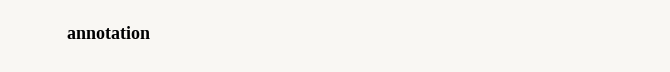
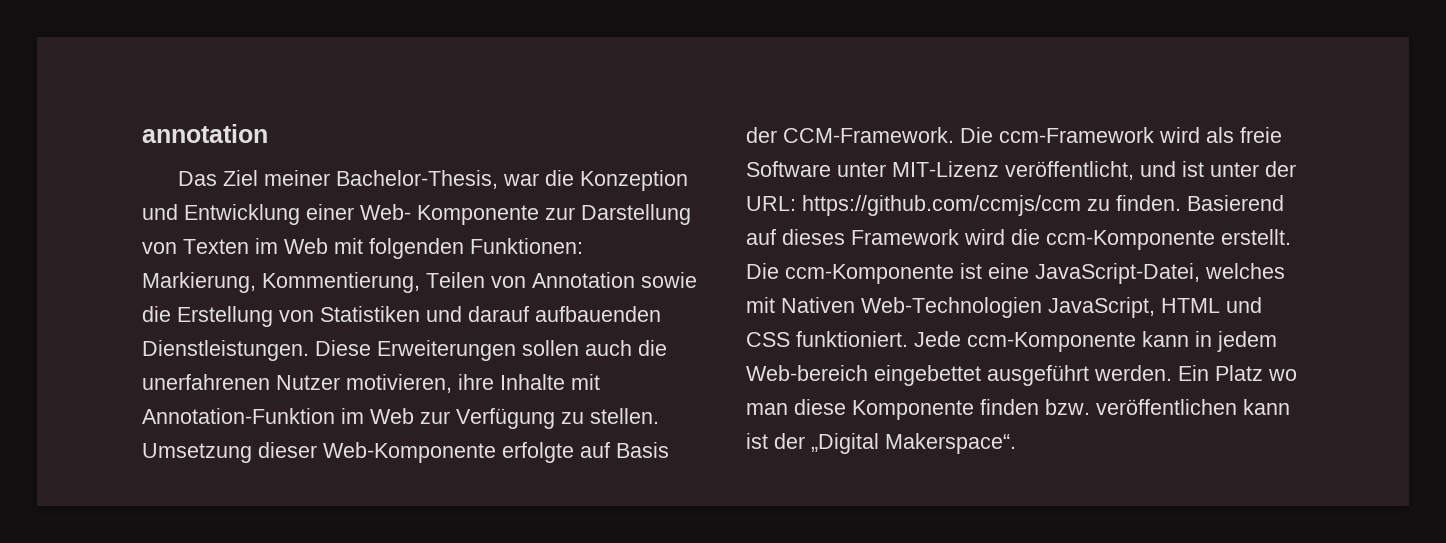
+ Das Ziel meiner Bachelor-Thesis, war die Konzeption und Entwicklung einer Web- Komponente zur Darstellung von Texten im Web mit folgenden Funktionen: Markierung, Kommentierung, Teilen von Annotation sowie die Erstellung von Statistiken und darauf aufbauenden Dienstleistungen. Diese Erweiterungen sollen auch die unerfahrenen Nutzer motivieren, ihre Inhalte mit Annotation-Funktion im Web zur Verfügung zu stellen. Umsetzung dieser Web-Komponente erfolgte auf Basis der CCM-Framework. Die ccm-Framework wird als freie Software unter MIT-Lizenz veröffentlicht, und ist unter der URL: https://github.com/ccmjs/ccm zu finden. Basierend auf dieses Framework wird die ccm-Komponente erstellt. Die ccm-Komponente ist eine JavaScript-Datei, welches mit Nativen Web-Technologien JavaScript, HTML und CSS funktioniert. Jede ccm-Komponente kann in jedem Web-bereich eingebettet ausgeführt werden. Ein Platz wo man diese Komponente finden bzw. veröffentlichen kann ist der „Digital Makerspace“.

